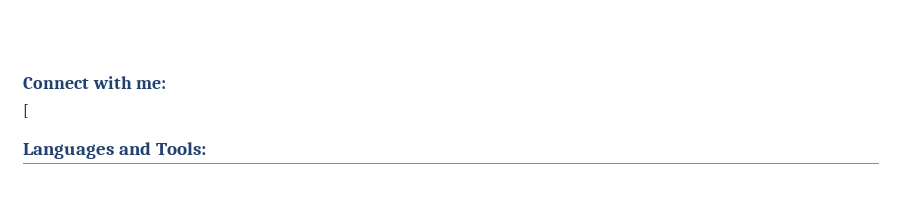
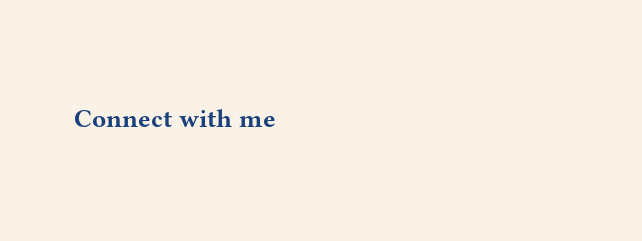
- Connect with me:
- [
- Languages and Tools:
+ Connect with me

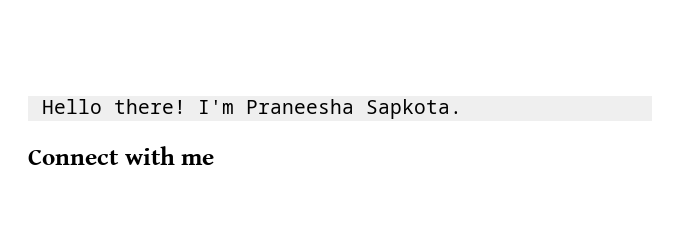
+ Hello there! I'm Praneesha Sapkota.

